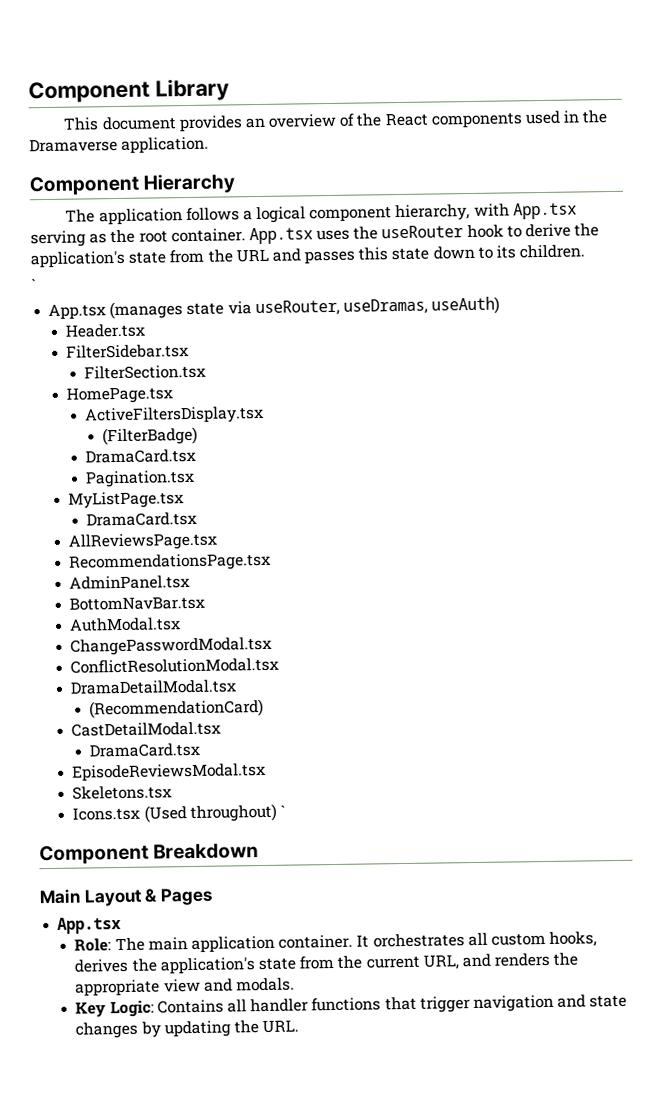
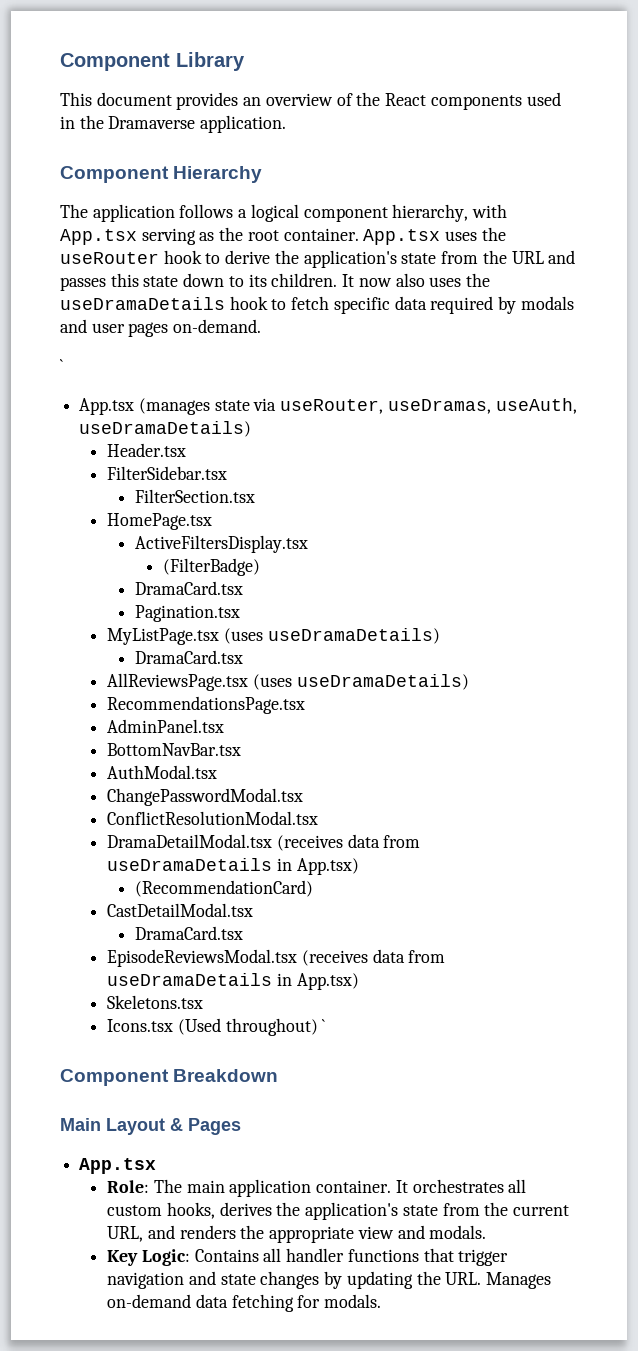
+ It now also uses the useDramaDetails hook to fetch specific data required by modals and user pages on-demand.
- App.tsx (manages state via useRouter, useDramas, useAuth)
+ App.tsx (manages state via useRouter, useDramas, useAuth, useDramaDetails)
- MyListPage.tsx
+ MyListPage.tsx (uses useDramaDetails)
- AllReviewsPage.tsx
+ AllReviewsPage.tsx (uses useDramaDetails)
- DramaDetailModal.tsx
+ DramaDetailModal.tsx (receives data from useDramaDetails in App.tsx)
  (RecommendationCard)
  CastDetailModal.tsx
  DramaCard.tsx
- EpisodeReviewsModal.tsx
+ EpisodeReviewsModal.tsx (receives data from useDramaDetails in App.tsx)
- Key Logic: Contains all handler functions that trigger navigation and state changes by updating the URL.
+ Key Logic: Contains all handler functions that trigger navigation and state changes by updating the URL. Manages on-demand data fetching for modals.

